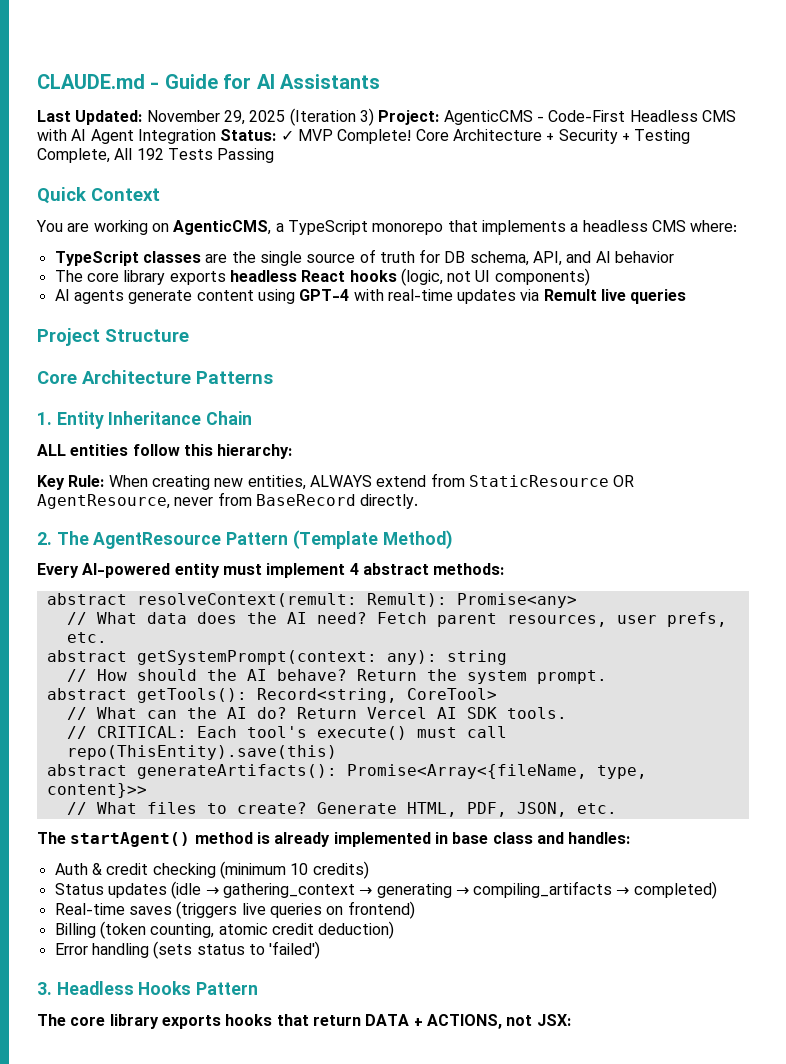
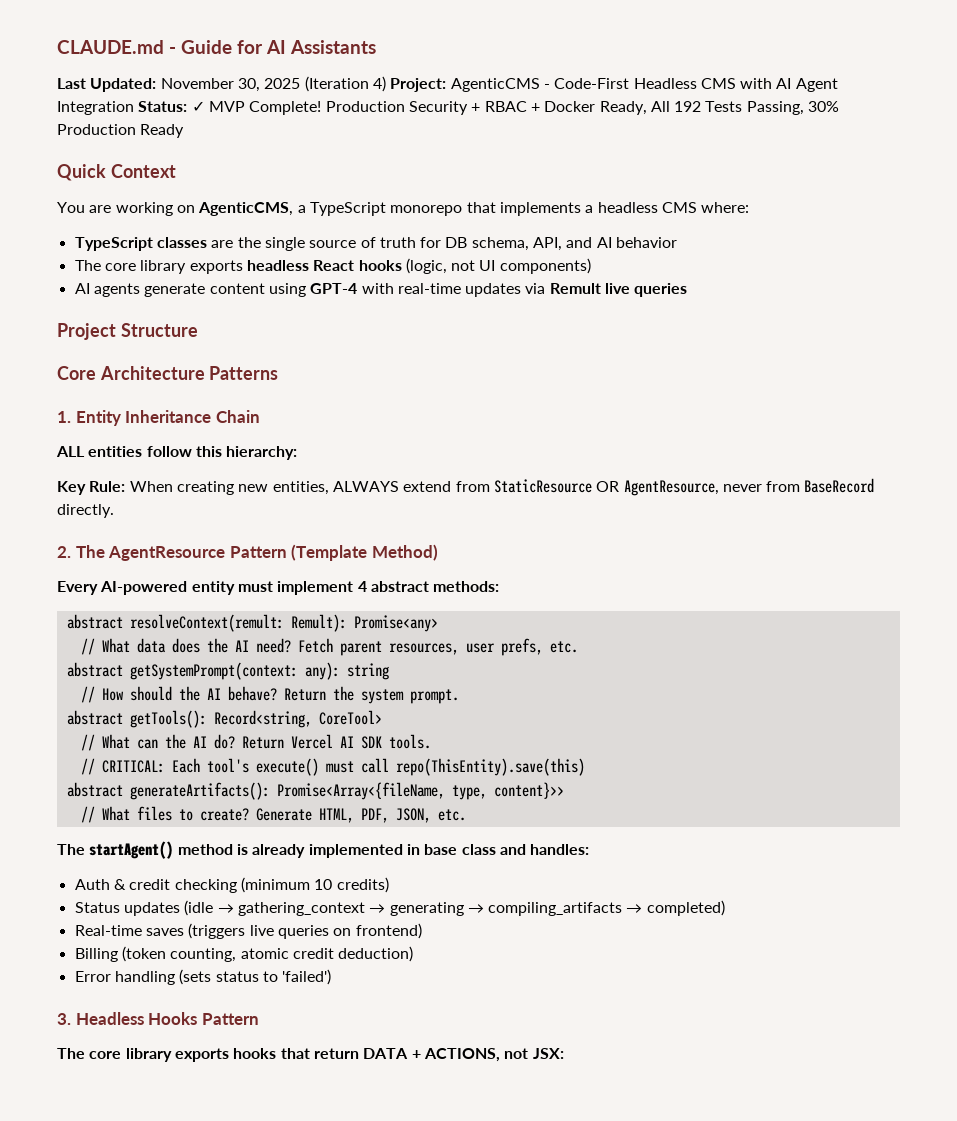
- Last Updated: November 29, 2025 (Iteration 3) Project: AgenticCMS - Code-First Headless CMS with AI Agent Integration Status: ✓ MVP Complete!
+ Last Updated: November 30, 2025 (Iteration 4) Project: AgenticCMS - Code-First Headless CMS with AI Agent Integration Status: ✓ MVP Complete!
- Core Architecture + Security + Testing Complete, All 192 Tests Passing
+ Production Security + RBAC + Docker Ready, All 192 Tests Passing, 30% Production Ready

